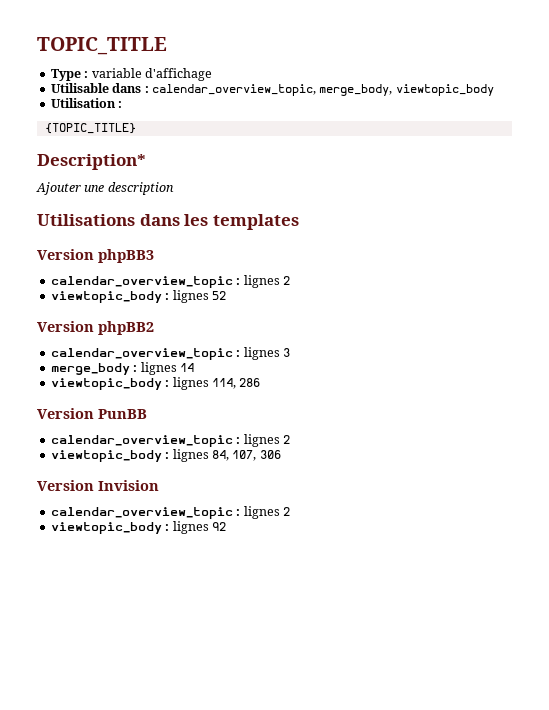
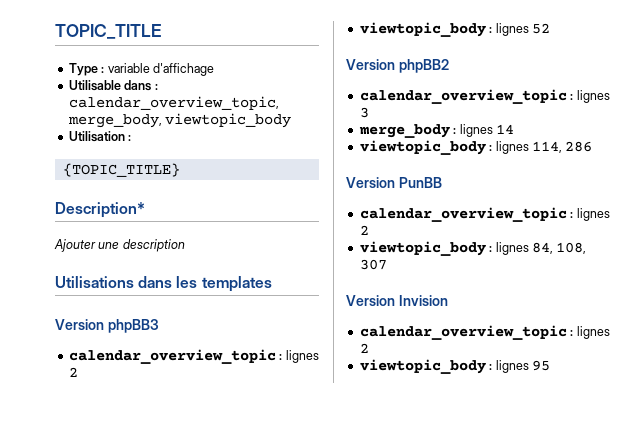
- viewtopic_body : lignes 84, 107, 306
+ viewtopic_body : lignes 84, 108, 307
- viewtopic_body : lignes 92
+ viewtopic_body : lignes 95

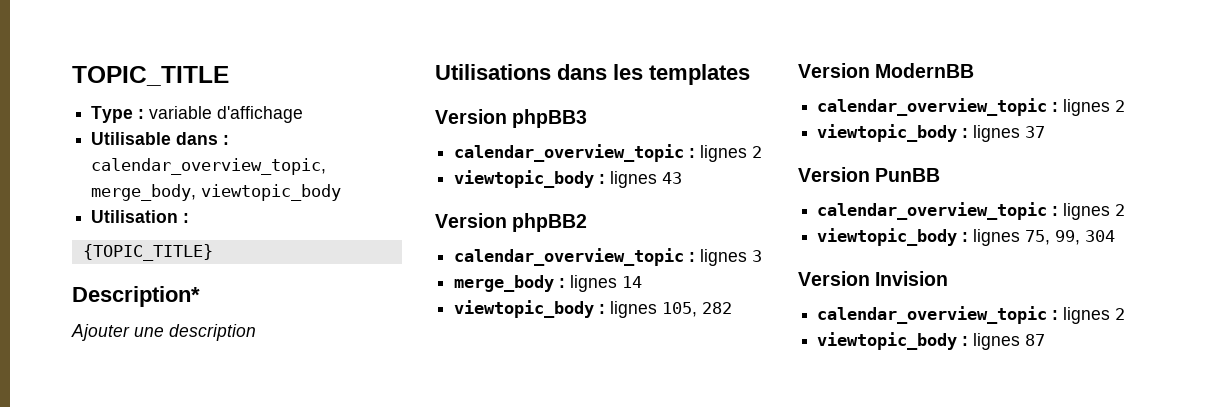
- viewtopic_body : lignes 52
+ viewtopic_body : lignes 43
- viewtopic_body : lignes 114, 286
+ viewtopic_body : lignes 105, 282
+ Version ModernBB
+ calendar_overview_topic : lignes 2
+ viewtopic_body : lignes 37
- viewtopic_body : lignes 84, 108, 307
+ viewtopic_body : lignes 75, 99, 304
- viewtopic_body : lignes 95
+ viewtopic_body : lignes 87

